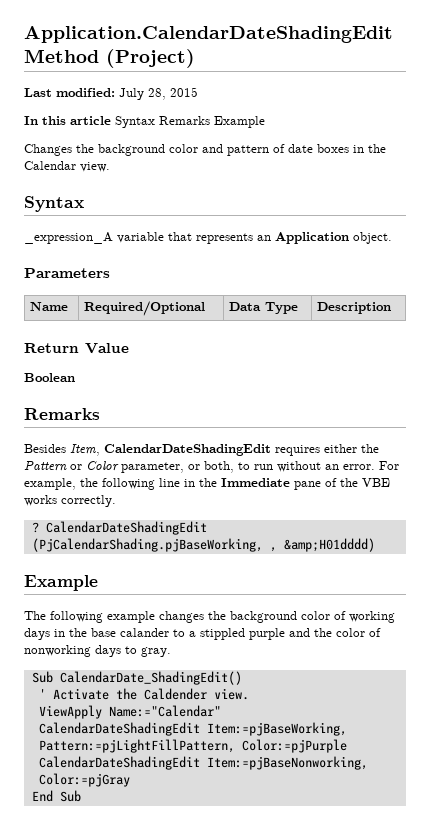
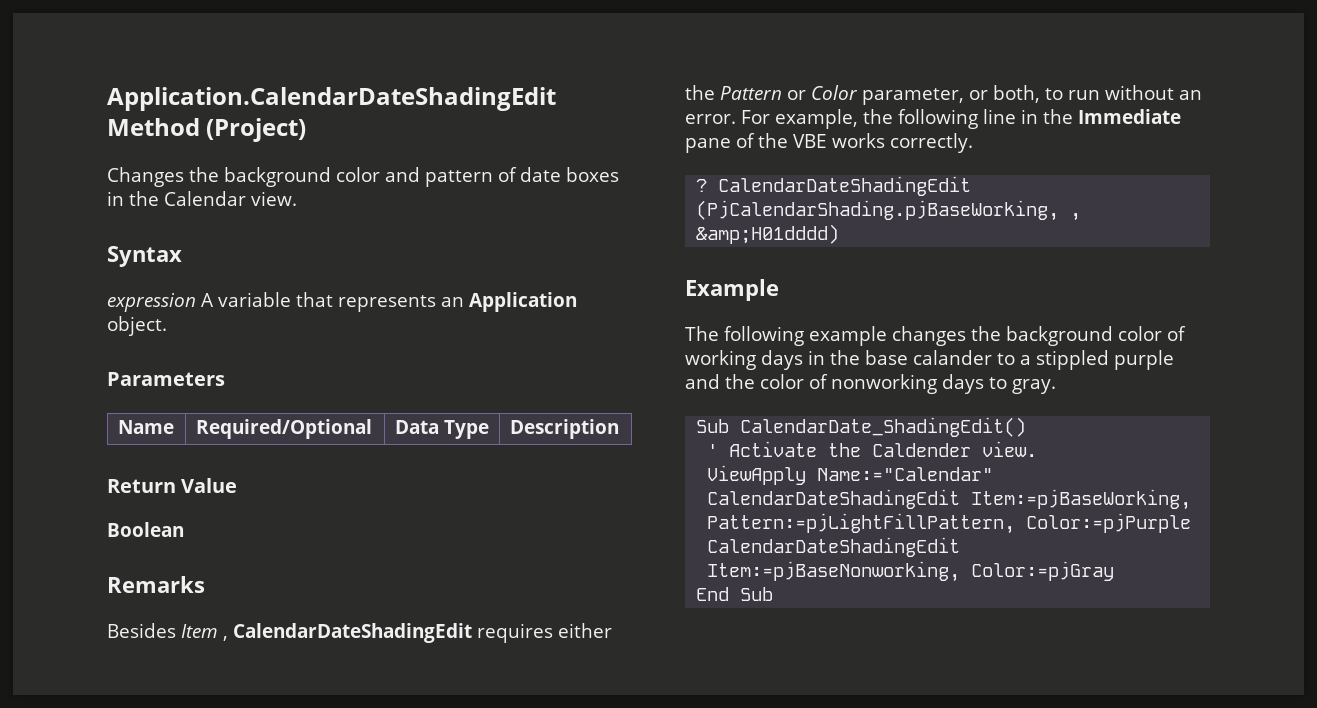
- Last modified: July 28, 2015
- In this article Syntax Remarks Example
- _expression_A variable that represents an Application object.
+ expression A variable that represents an Application object.
- Besides Item, CalendarDateShadingEdit requires either the Pattern or Color parameter, or both, to run without an error.
+ Besides Item , CalendarDateShadingEdit requires either the Pattern or Color parameter, or both, to run without an error.

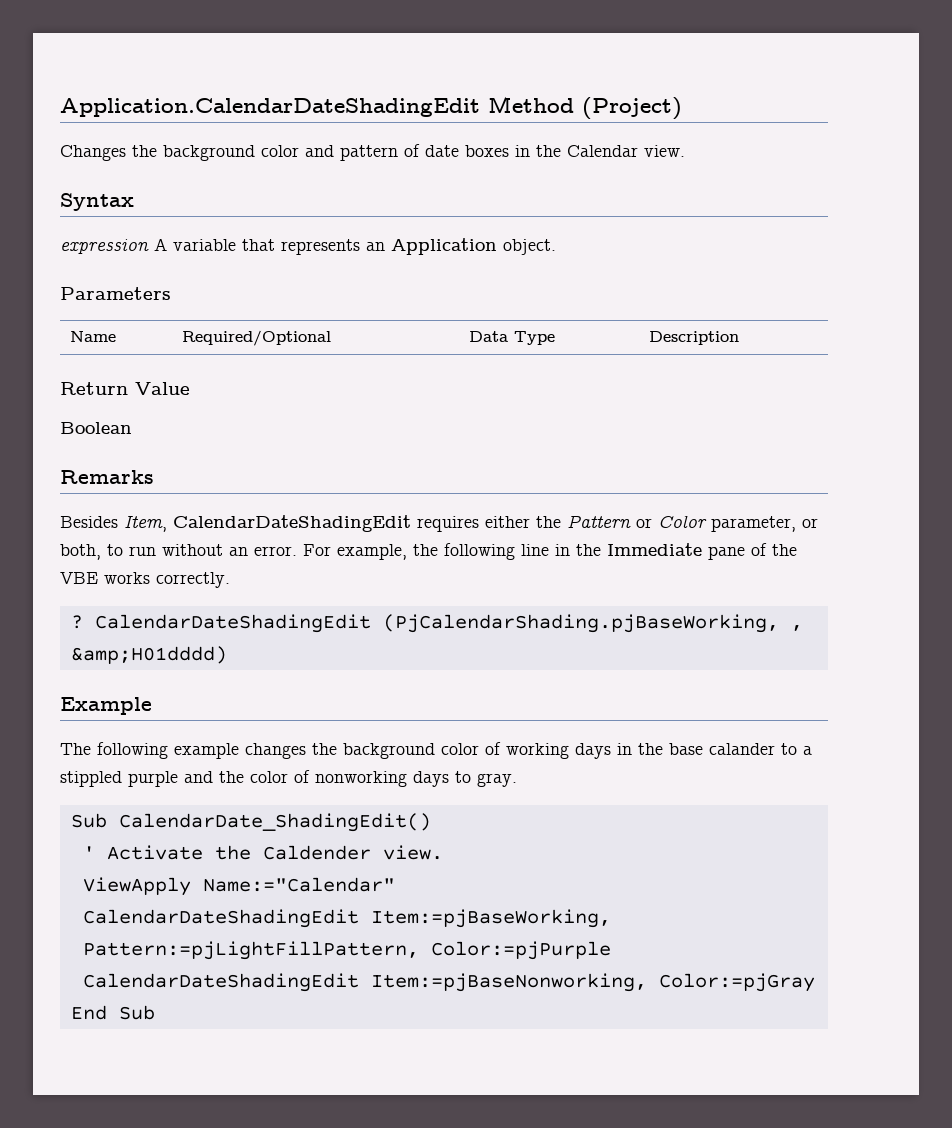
- Besides Item , CalendarDateShadingEdit requires either the Pattern or Color parameter, or both, to run without an error.
+ Besides Item, CalendarDateShadingEdit requires either the Pattern or Color parameter, or both, to run without an error.

